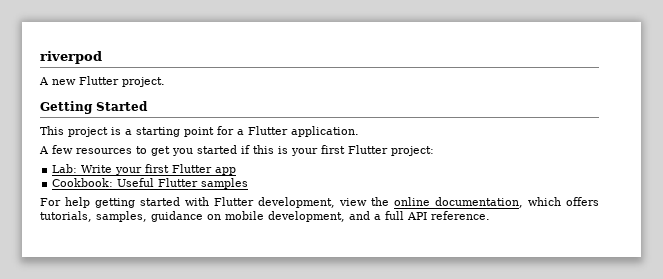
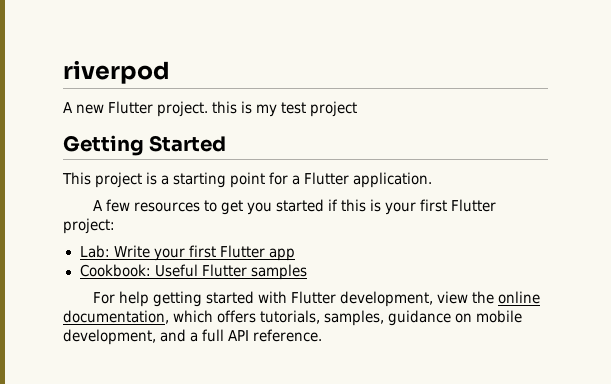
- A new Flutter project.
+ A new Flutter project. this is my test project

